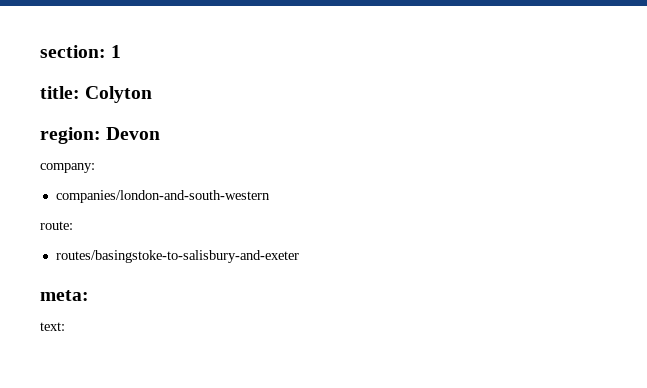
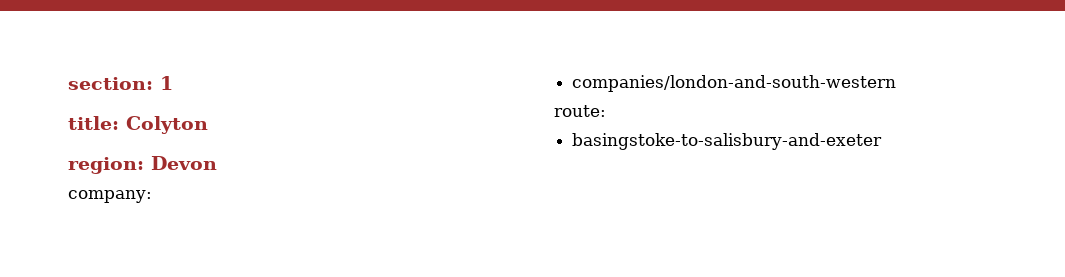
- routes/basingstoke-to-salisbury-and-exeter
- meta:
- text:
+ basingstoke-to-salisbury-and-exeter

